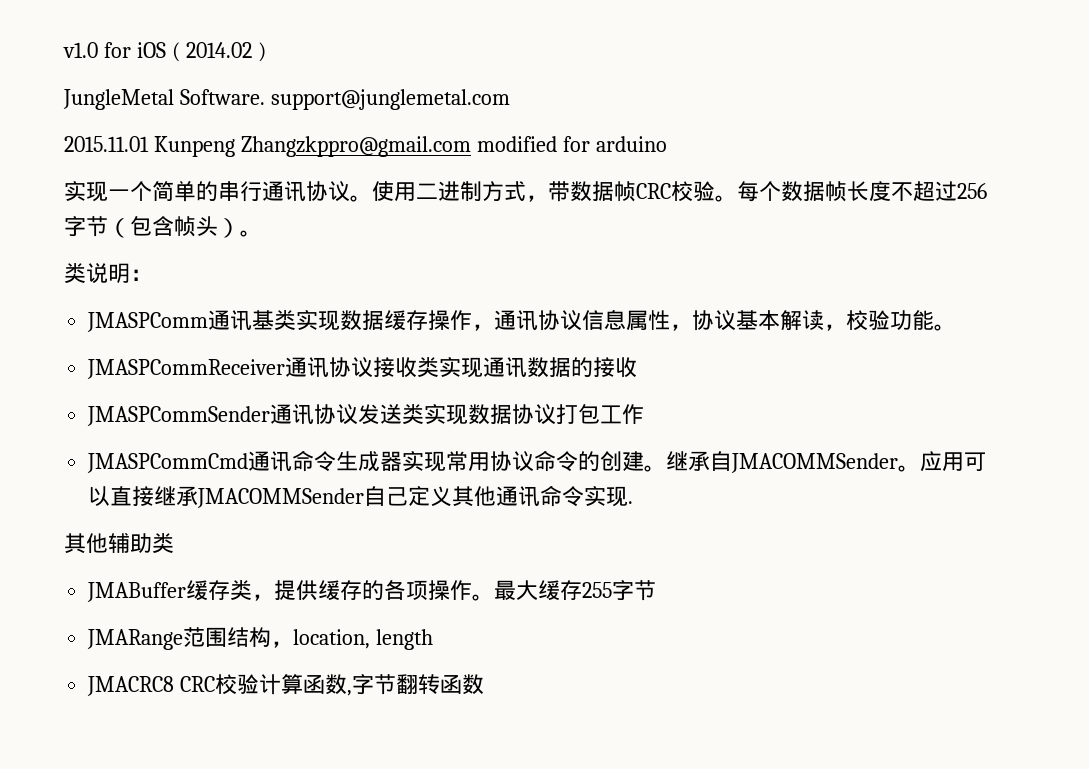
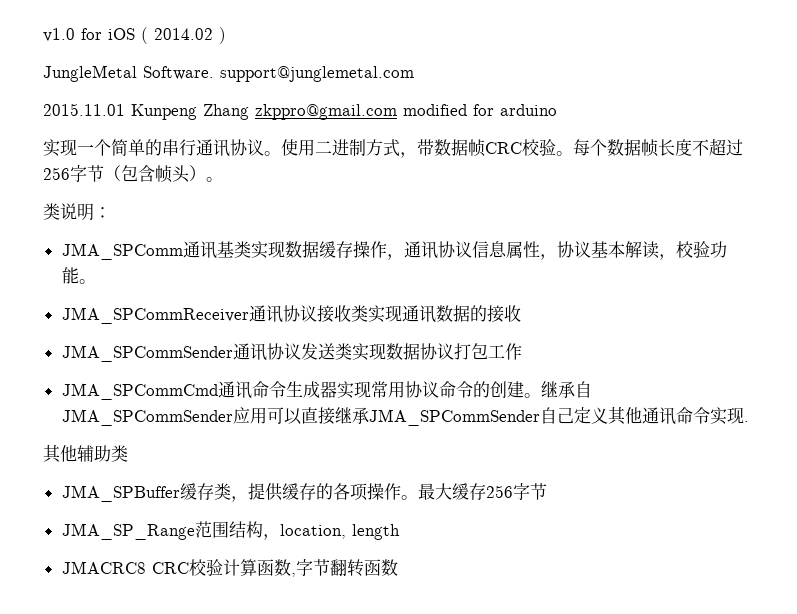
- 2015.11.01 Kunpeng Zhangzkppro@gmail.com modified for arduino
+ 2015.11.01 Kunpeng Zhang zkppro@gmail.com modified for arduino
- JMASPComm通讯基类实现数据缓存操作，通讯协议信息属性，协议基本解读，校验功能。
+ JMA_SPComm通讯基类实现数据缓存操作，通讯协议信息属性，协议基本解读，校验功能。
- JMASPCommReceiver通讯协议接收类实现通讯数据的接收
+ JMA_SPCommReceiver通讯协议接收类实现通讯数据的接收
- JMASPCommSender通讯协议发送类实现数据协议打包工作
+ JMA_SPCommSender通讯协议发送类实现数据协议打包工作
- JMASPCommCmd通讯命令生成器实现常用协议命令的创建。
+ JMA_SPCommCmd通讯命令生成器实现常用协议命令的创建。
- 继承自JMACOMMSender。应用可以直接继承JMACOMMSender自己定义其他通讯命令实现.
+ 继承自JMA_SPCommSender应用可以直接继承JMA_SPCommSender自己定义其他通讯命令实现.
- JMABuffer缓存类，提供缓存的各项操作。
+ JMA_SPBuffer缓存类，提供缓存的各项操作。
- 最大缓存255字节
+ 最大缓存256字节
- JMARange范围结构，location, length
+ JMA_SP_Range范围结构，location, length

